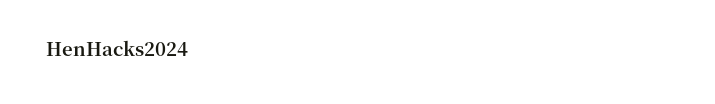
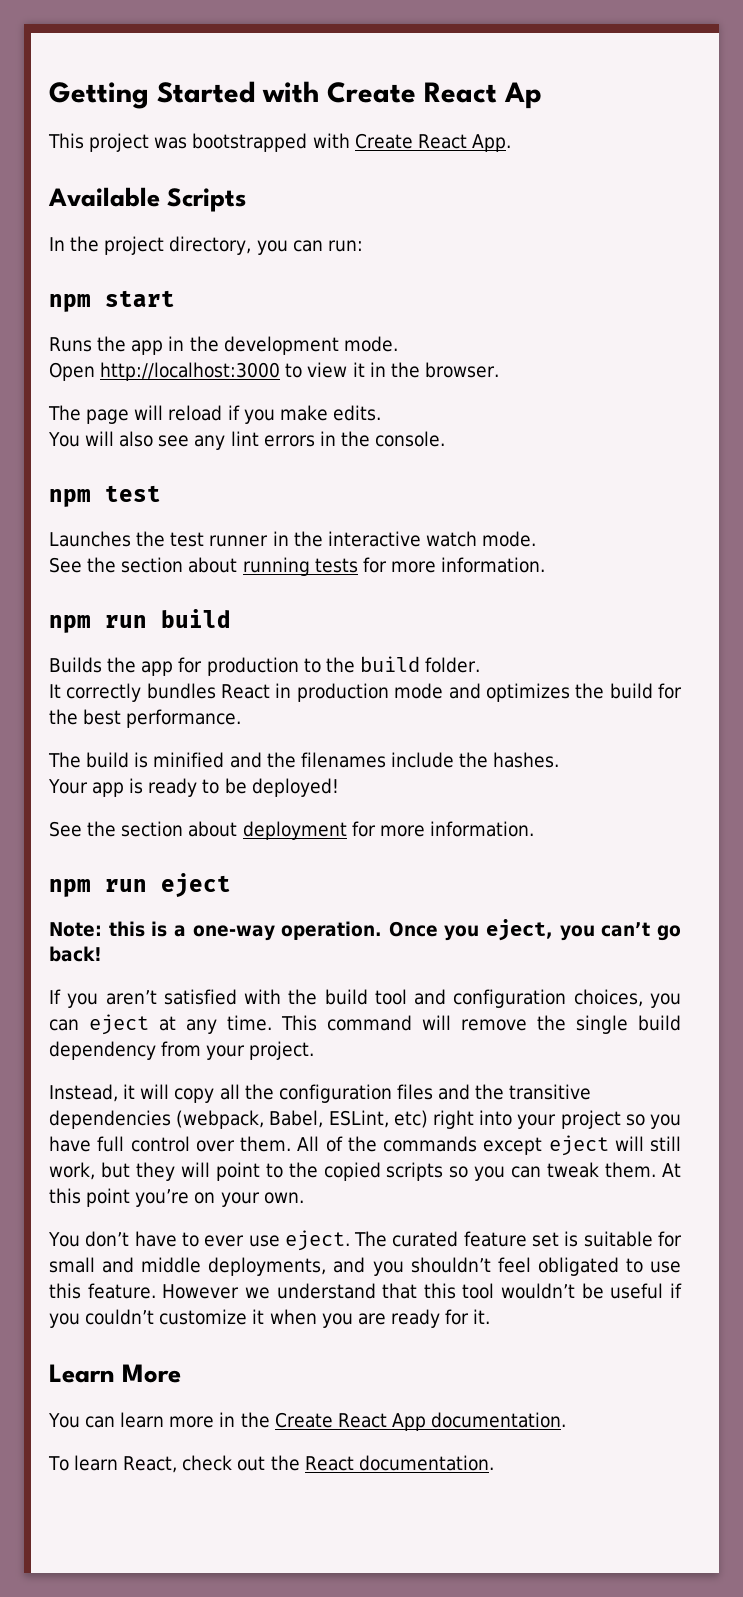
- HenHacks2024
+ Getting Started with Create React Ap
+ This project was bootstrapped with Create React App.
+ Available Scripts
+ In the project directory, you can run:
+ npm start
+ Runs the app in the development mode.
+ Open http://localhost:3000 to view it in the browser.
+ The page will reload if you make edits.
+ You will also see any lint errors in the console.
+ npm test
+ Launches the test runner in the interactive watch mode.
+ See the section about running tests for more information.
+ npm run build
+ Builds the app for production to the build folder.
+ It correctly bundles React in production mode and optimizes the build for the best performance.
+ The build is minified and the filenames include the hashes.
+ Your app is ready to be deployed!
+ See the section about deployment for more information.
+ npm run eject
+ Note: this is a one-way operation. Once you eject, you can’t go back!
+ If you aren’t satisfied with the build tool and configuration choices, you can eject at any time. This command will remove the single build dependency from your project.
+ Instead, it will copy all the configuration files and the transitive dependencies (webpack, Babel, ESLint, etc) right into your project so you have full control over them. All of the commands except eject will still work, but they will point to the copied scripts so you can tweak them. At this point you’re on your own.
+ You don’t have to ever use eject. The curated feature set is suitable for small and middle deployments, and you shouldn’t feel obligated to use this feature. However we understand that this tool wouldn’t be useful if you couldn’t customize it when you are ready for it.
+ Learn More
+ You can learn more in the Create React App documentation.
+ To learn React, check out the React documentation.

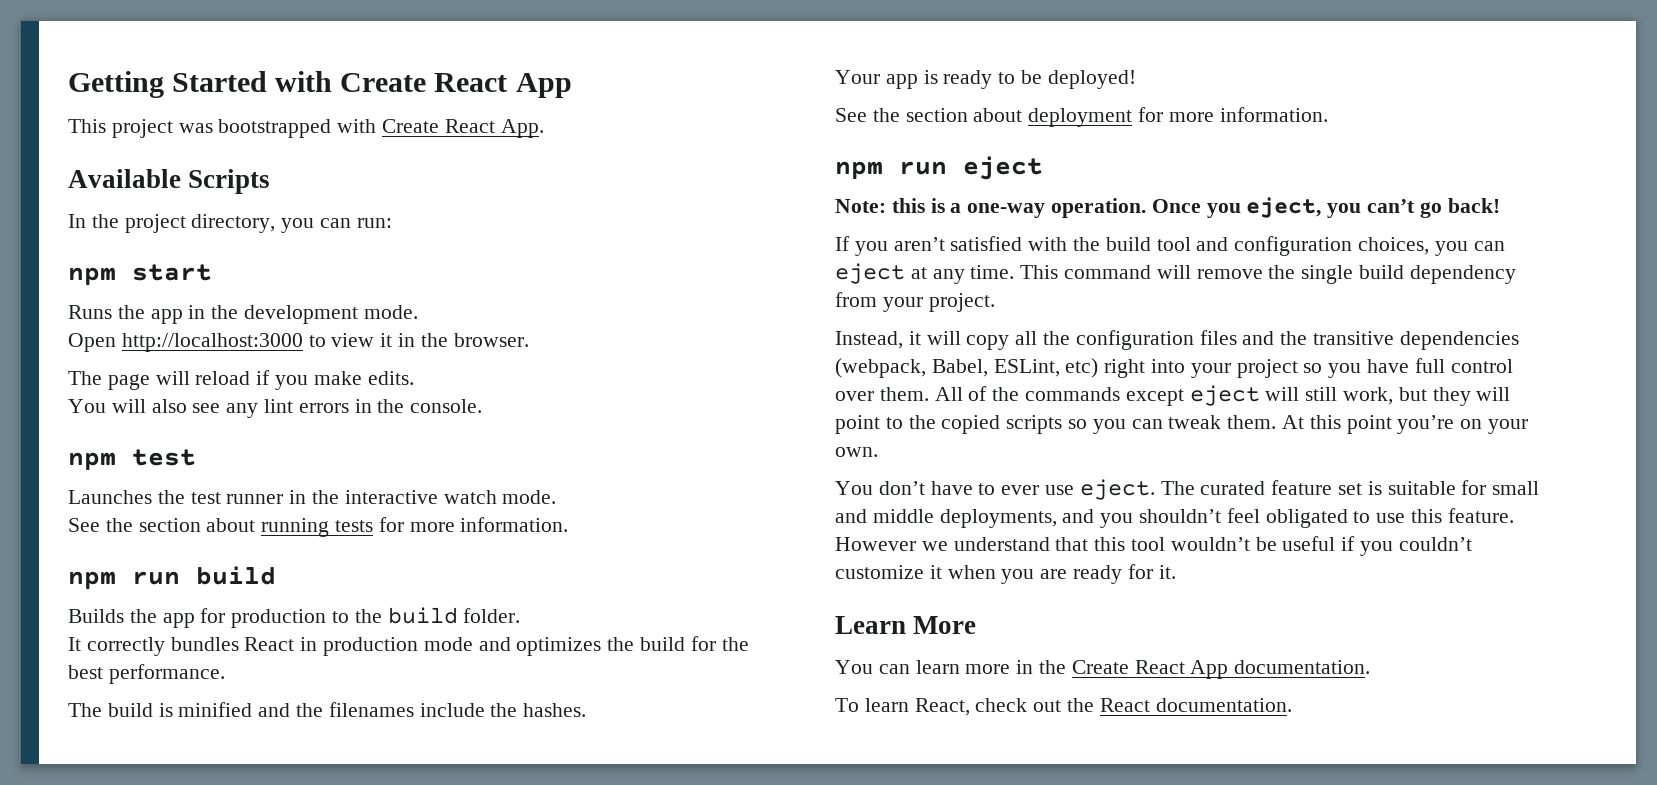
- Getting Started with Create React Ap
+ Getting Started with Create React App

